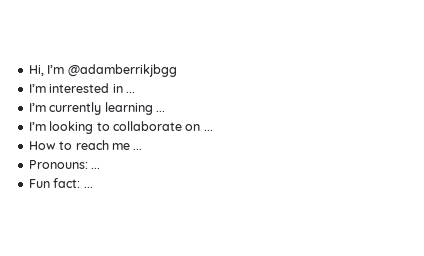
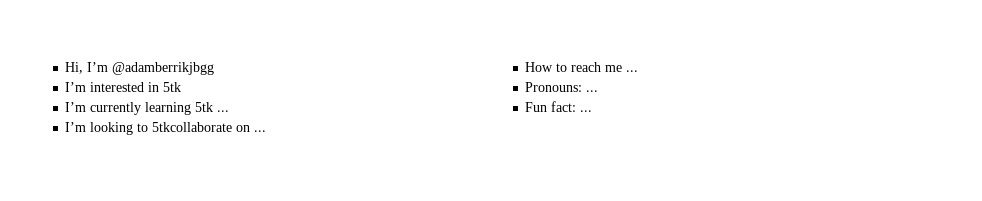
- I’m interested in ...
+ I’m interested in 5tk
- I’m currently learning ...
+ I’m currently learning 5tk ...
- I’m looking to collaborate on ...
+ I’m looking to 5tkcollaborate on ...

